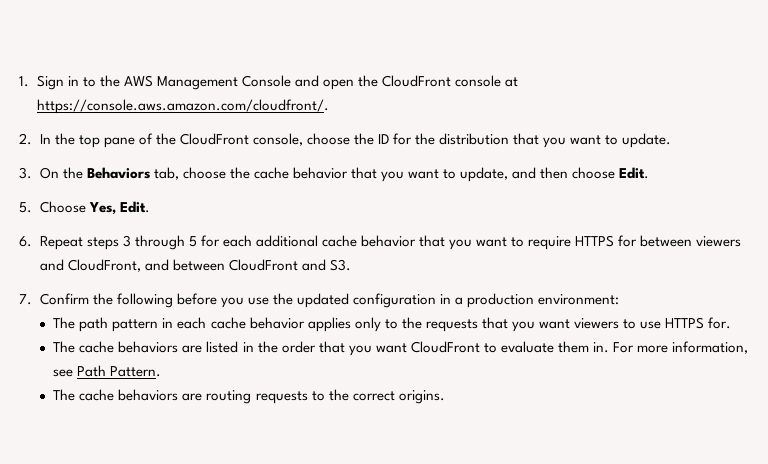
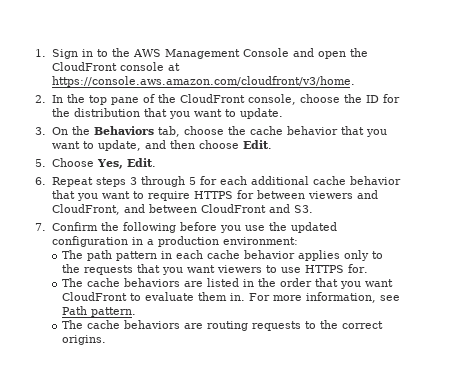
- 1. Sign in to the AWS Management Console and open the CloudFront console at https://console.aws.amazon.com/cloudfront/.
+ 1. Sign in to the AWS Management Console and open the CloudFront console at https://console.aws.amazon.com/cloudfront/v3/home.
- For more information, see Path Pattern.
+ For more information, see Path pattern.

